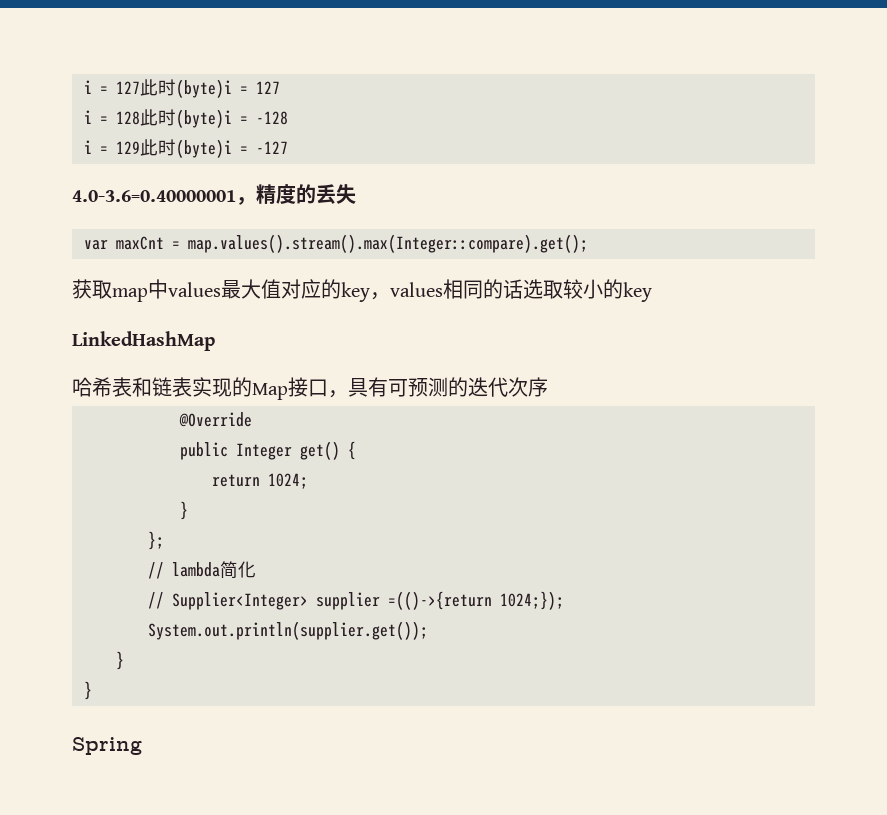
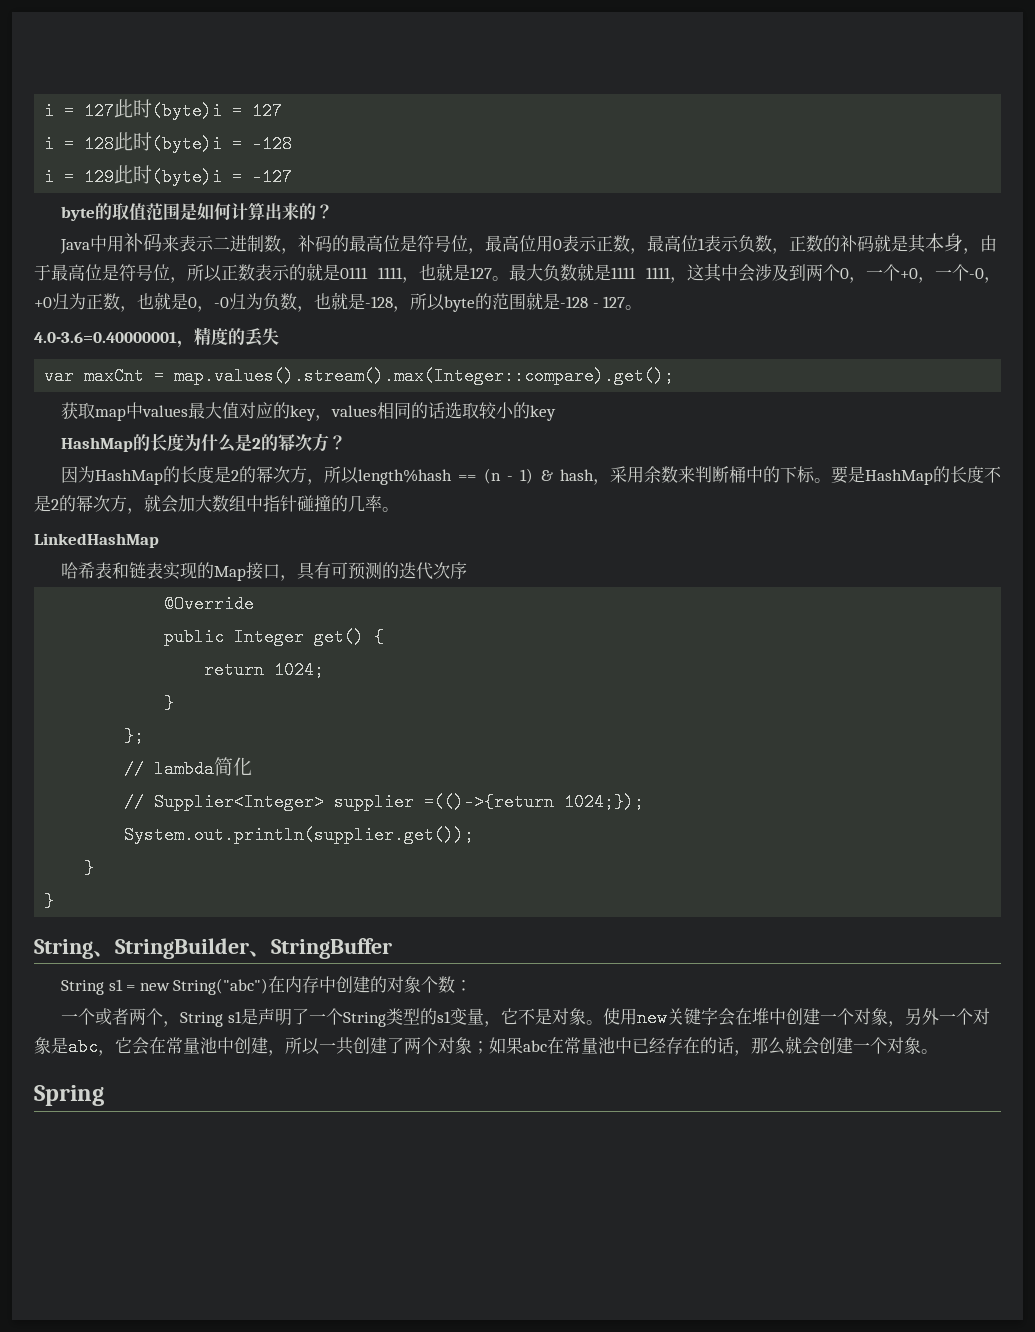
+ byte的取值范围是如何计算出来的？
+ Java中用补码来表示二进制数，补码的最高位是符号位，最高位用0表示正数，最高位1表示负数，正数的补码就是其本身，由于最高位是符号位，所以正数表示的就是0111 1111，也就是127。最大负数就是1111 1111，这其中会涉及到两个0，一个+0，一个-0，+0归为正数，也就是0，-0归为负数，也就是-128，所以byte的范围就是-128 - 127。
+ HashMap的长度为什么是2的幂次方？
+ 因为HashMap的长度是2的幂次方，所以length%hash == (n - 1) & hash，采用余数来判断桶中的下标。要是HashMap的长度不是2的幂次方，就会加大数组中指针碰撞的几率。
+ String、StringBuilder、StringBuffer
+ String s1 = new String("abc")在内存中创建的对象个数：
+ 一个或者两个，String s1是声明了一个String类型的s1变量，它不是对象。使用new关键字会在堆中创建一个对象，另外一个对象是abc，它会在常量池中创建，所以一共创建了两个对象；如果abc在常量池中已经存在的话，那么就会创建一个对象。

